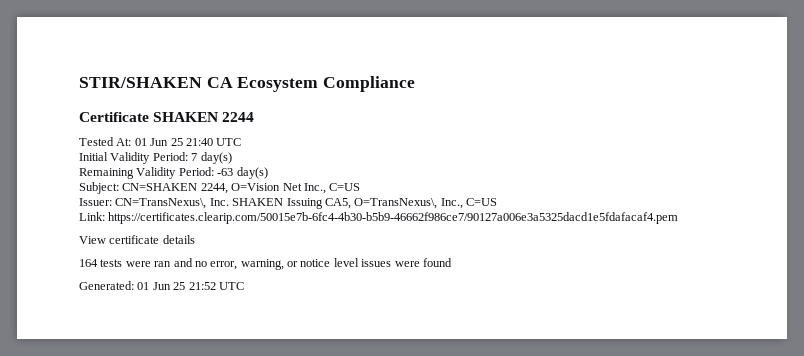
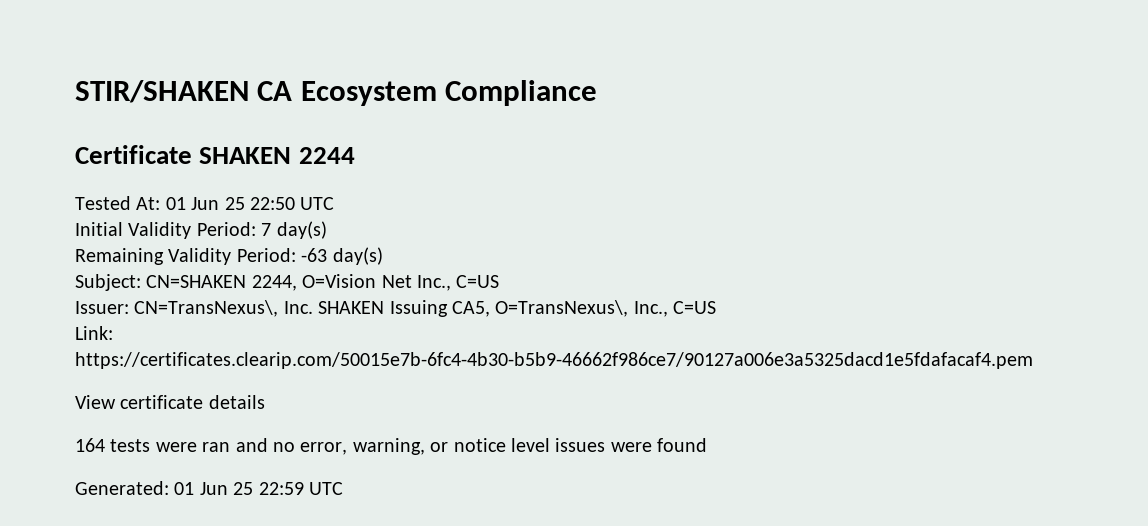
- Tested At: 01 Jun 25 21:40 UTC
+ Tested At: 01 Jun 25 22:50 UTC
- Generated: 01 Jun 25 21:52 UTC
+ Generated: 01 Jun 25 22:59 UTC

